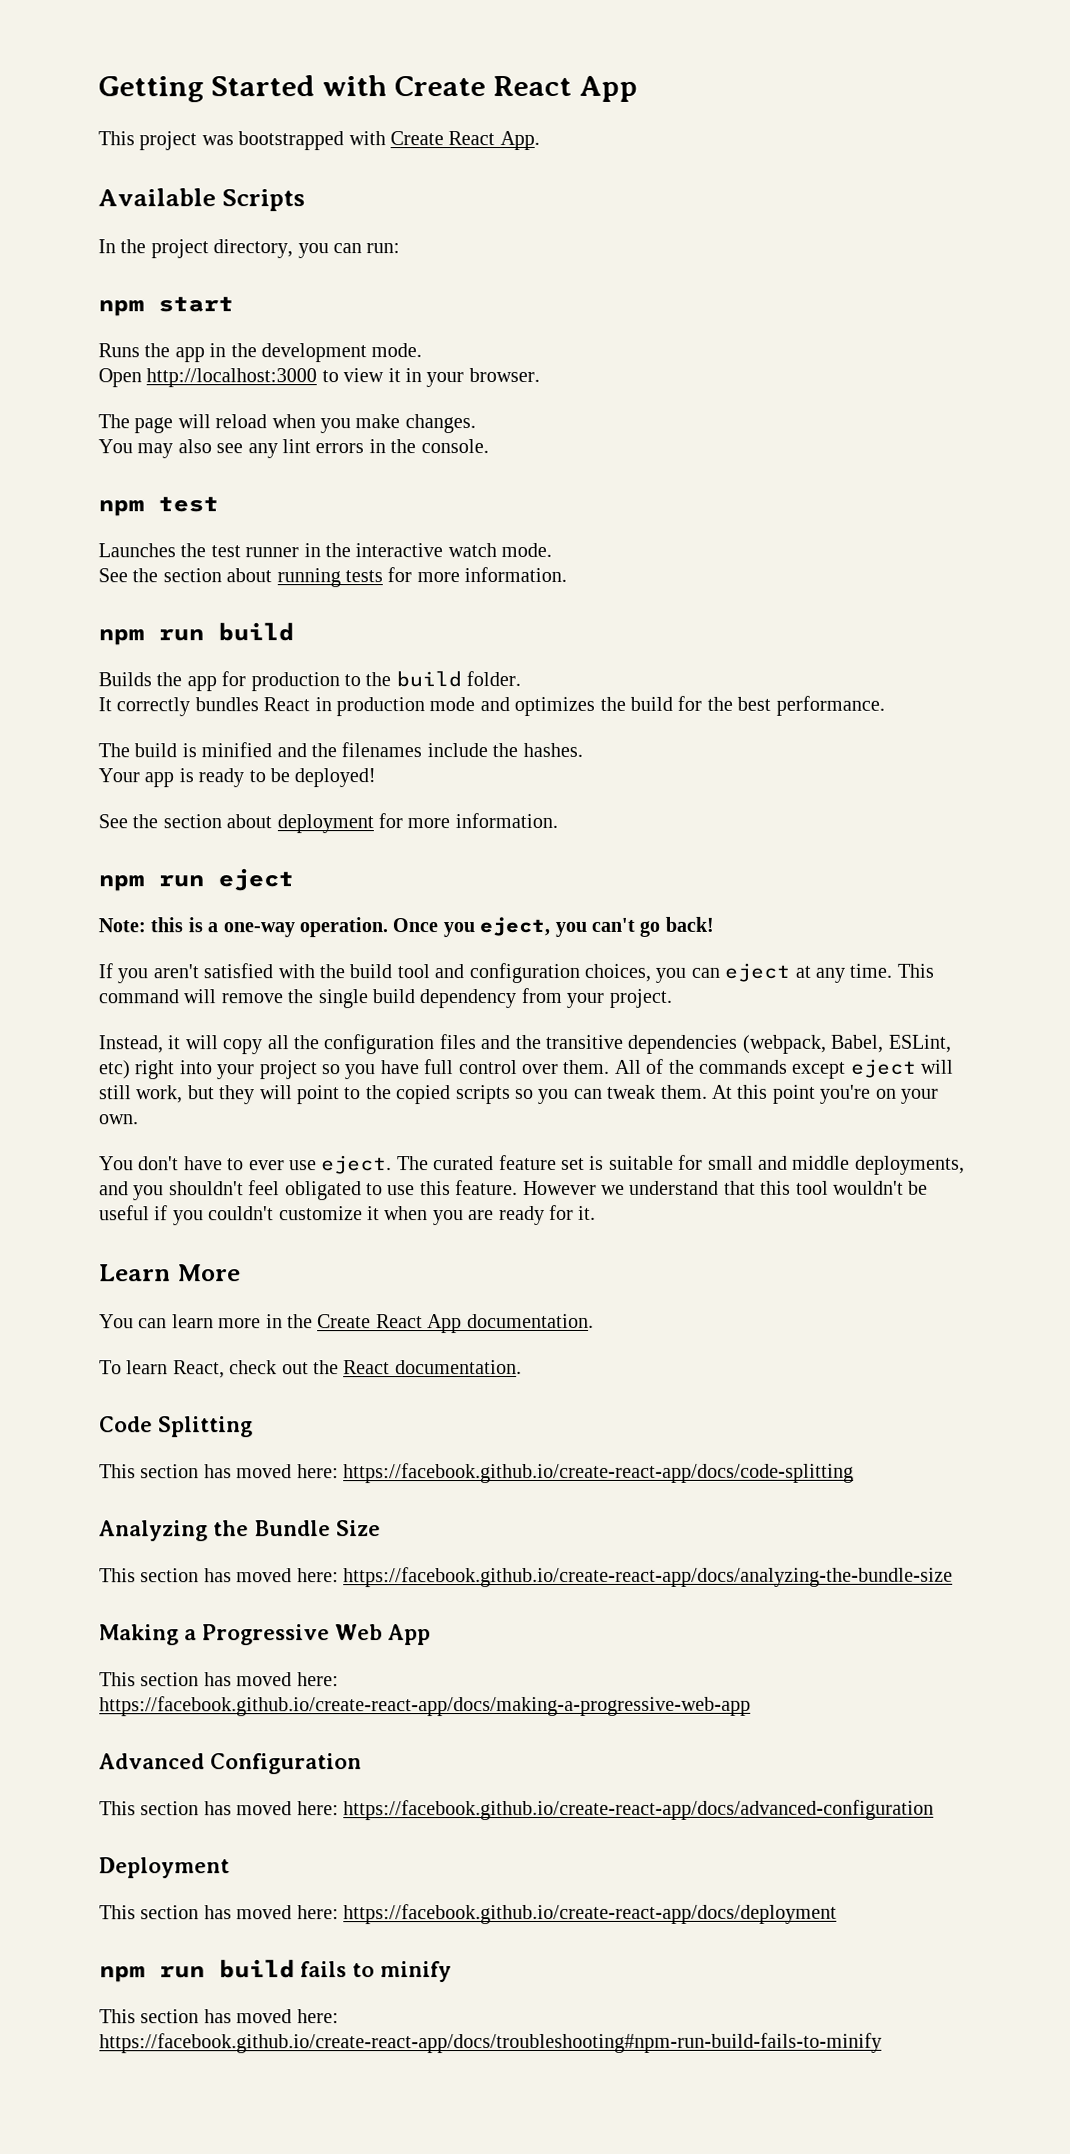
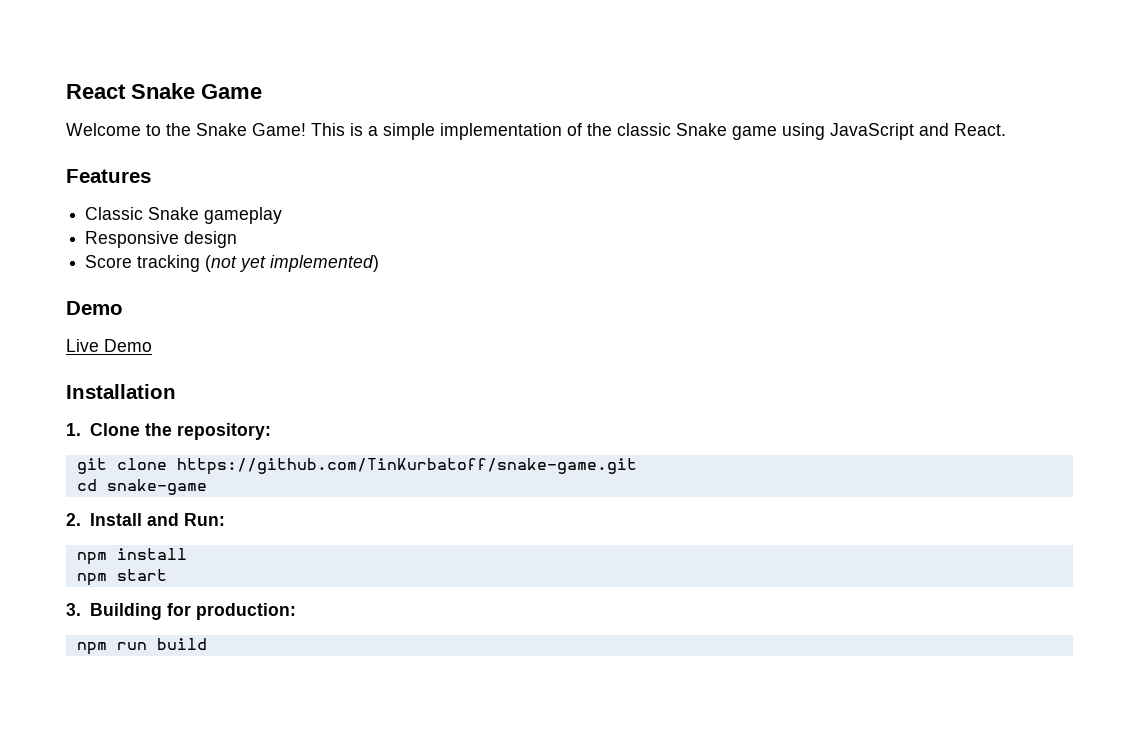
- Getting Started with Create React App
- This project was bootstrapped with Create React App.
- Available Scripts
- In the project directory, you can run:
+ React Snake Game
+ Welcome to the Snake Game! This is a simple implementation of the classic Snake game using JavaScript and React.
+ Features
+ Classic Snake gameplay
+ Responsive design
+ Score tracking (not yet implemented)
+ Demo
+ Live Demo
+ Installation
+ 1. Clone the repository:
+ git clone https://github.com/TinKurbatoff/snake-game.git
+ cd snake-game
+ 2. Install and Run:
+ npm install
  npm start
- Runs the app in the development mode.
- Open http://localhost:3000 to view it in your browser.
- The page will reload when you make changes.
- You may also see any lint errors in the console.
- npm test
- Launches the test runner in the interactive watch mode.
- See the section about running tests for more information.
+ 3. Building for production:
  npm run build
- Builds the app for production to the build folder.
- It correctly bundles React in production mode and optimizes the build for the best performance.
- The build is minified and the filenames include the hashes.
- Your app is ready to be deployed!
- See the section about deployment for more information.
- npm run eject
- Note: this is a one-way operation. Once you eject, you can't go back!
- If you aren't satisfied with the build tool and configuration choices, you can eject at any time. This command will remove the single build dependency from your project.
- Instead, it will copy all the configuration files and the transitive dependencies (webpack, Babel, ESLint, etc) right into your project so you have full control over them. All of the commands except eject will still work, but they will point to the copied scripts so you can tweak them. At this point you're on your own.
- You don't have to ever use eject. The curated feature set is suitable for small and middle deployments, and you shouldn't feel obligated to use this feature. However we understand that this tool wouldn't be useful if you couldn't customize it when you are ready for it.
- Learn More
- You can learn more in the Create React App documentation.
- To learn React, check out the React documentation.
- Code Splitting
- This section has moved here: https://facebook.github.io/create-react-app/docs/code-splitting
- Analyzing the Bundle Size
- This section has moved here: https://facebook.github.io/create-react-app/docs/analyzing-the-bundle-size
- Making a Progressive Web App
- This section has moved here: https://facebook.github.io/create-react-app/docs/making-a-progressive-web-app
- Advanced Configuration
- This section has moved here: https://facebook.github.io/create-react-app/docs/advanced-configuration
- Deployment
- This section has moved here: https://facebook.github.io/create-react-app/docs/deployment
- npm run build fails to minify
- This section has moved here: https://facebook.github.io/create-react-app/docs/troubleshooting#npm-run-build-fails-to-minify

